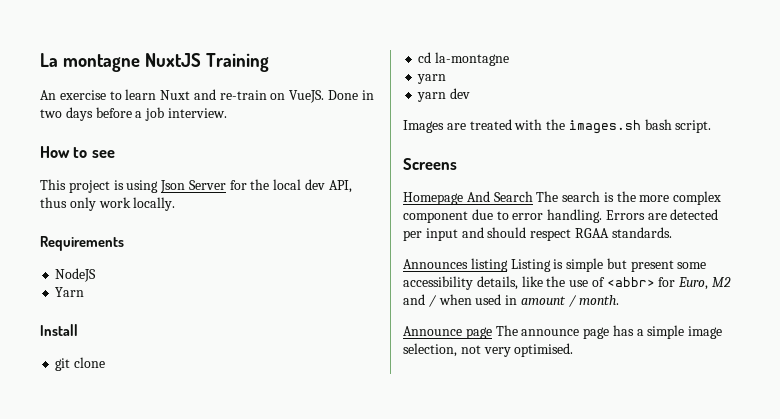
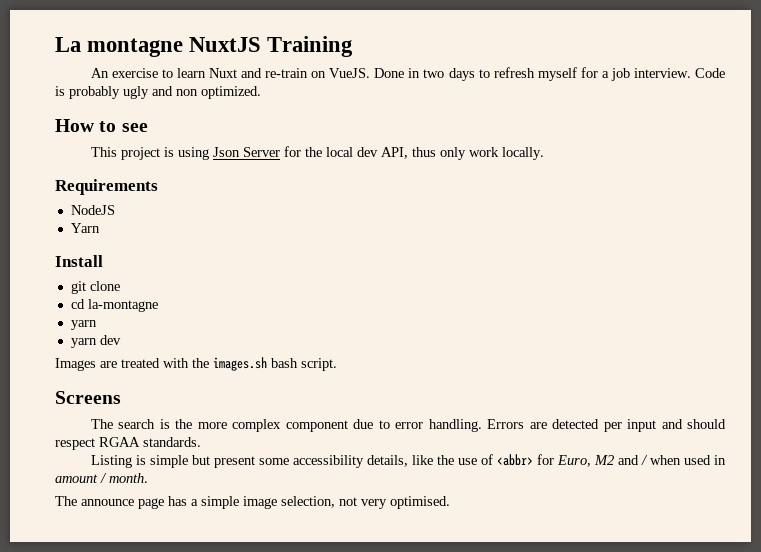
- Done in two days before a job interview.
+ Done in two days to refresh myself for a job interview. Code is probably ugly and non optimized.
- Homepage And Search The search is the more complex component due to error handling.
+ The search is the more complex component due to error handling.
- Announces listing Listing is simple but present some accessibility details, like the use of <abbr> for Euro, M2 and / when used in amount / month.
+ Listing is simple but present some accessibility details, like the use of <abbr> for Euro, M2 and / when used in amount / month.
- Announce page The announce page has a simple image selection, not very optimised.
+ The announce page has a simple image selection, not very optimised.

